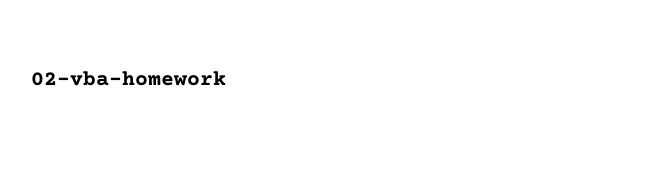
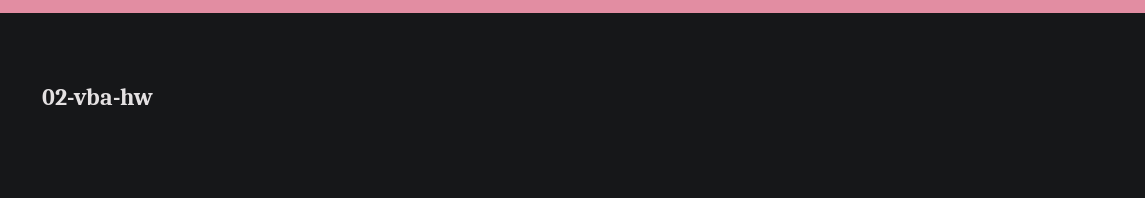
- 02-vba-homework
+ 02-vba-hw

